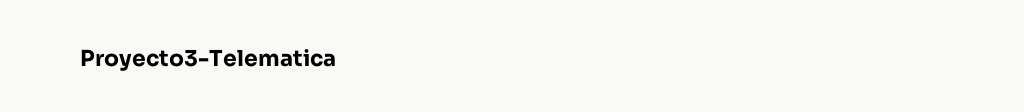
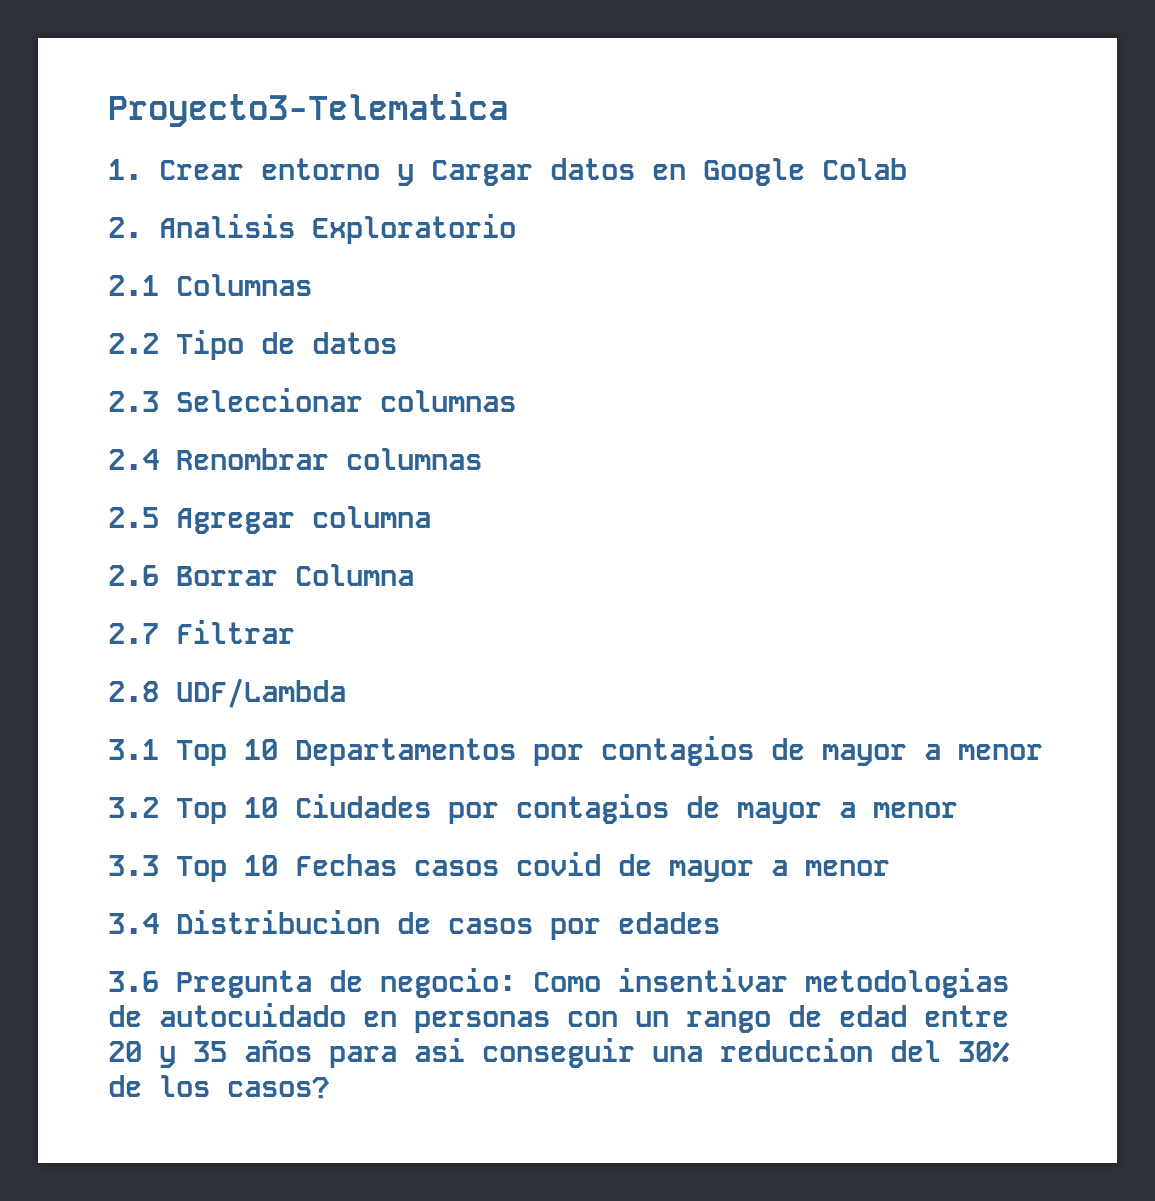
+ 1. Crear entorno y Cargar datos en Google Colab
+ 2. Analisis Exploratorio
+ 2.1 Columnas
+ 2.2 Tipo de datos
+ 2.3 Seleccionar columnas
+ 2.4 Renombrar columnas
+ 2.5 Agregar columna
+ 2.6 Borrar Columna
+ 2.7 Filtrar
+ 2.8 UDF/Lambda
+ 3.1 Top 10 Departamentos por contagios de mayor a menor
+ 3.2 Top 10 Ciudades por contagios de mayor a menor
+ 3.3 Top 10 Fechas casos covid de mayor a menor
+ 3.4 Distribucion de casos por edades
+ 3.6 Pregunta de negocio: Como insentivar metodologias de autocuidado en personas con un rango de edad entre 20 y 35 años para asi conseguir una reduccion del 30% de los casos?

